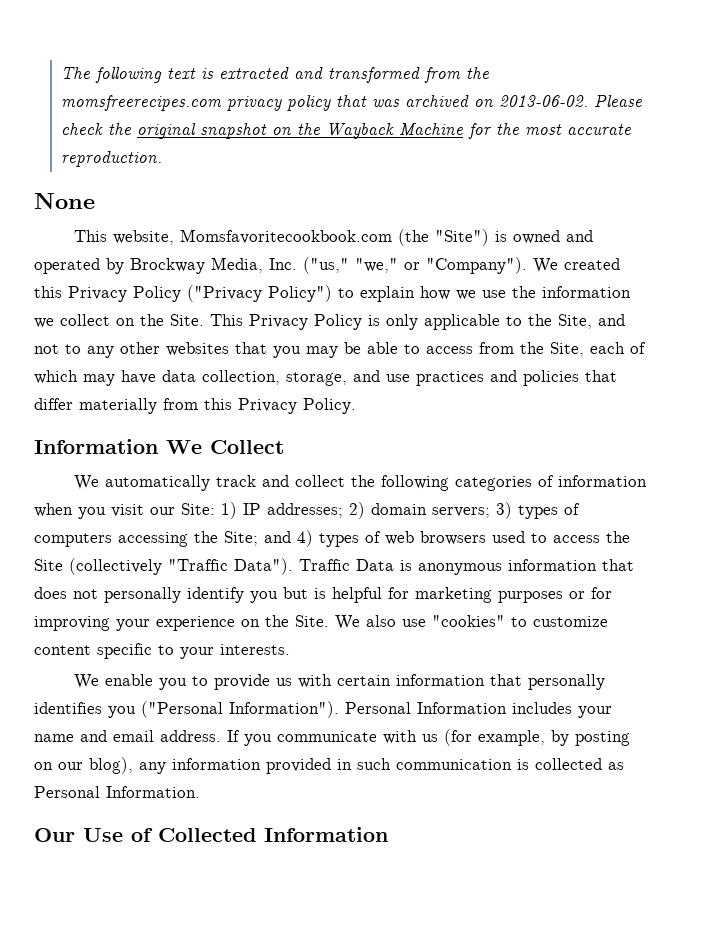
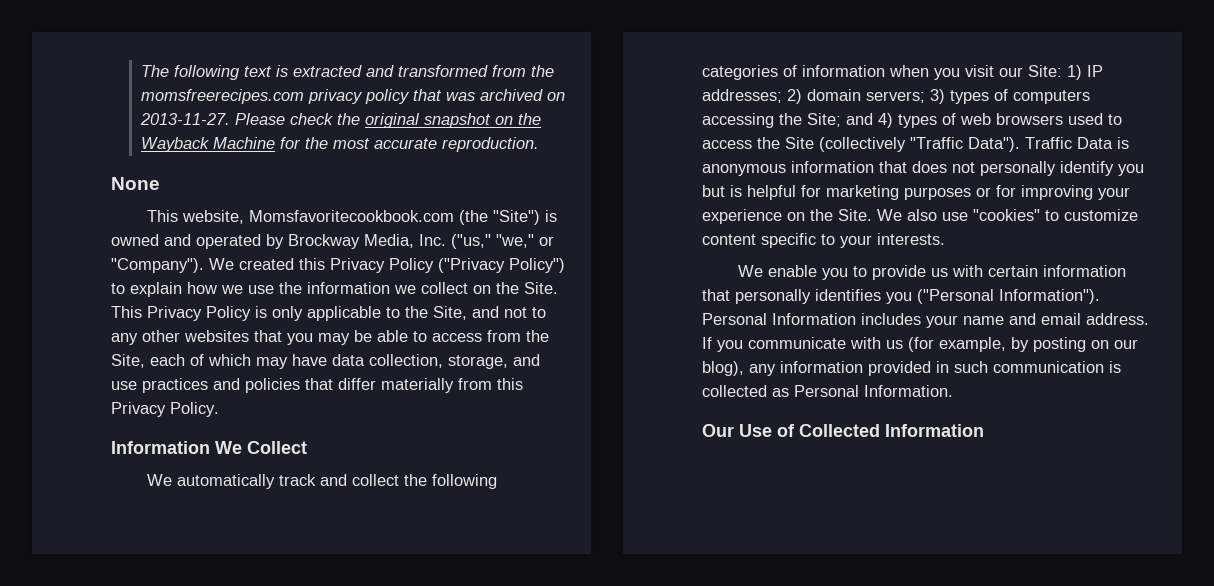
- The following text is extracted and transformed from the momsfreerecipes.com privacy policy that was archived on 2013-06-02.
+ The following text is extracted and transformed from the momsfreerecipes.com privacy policy that was archived on 2013-11-27.

